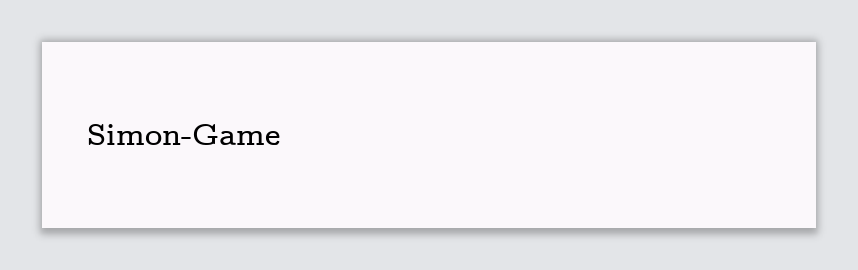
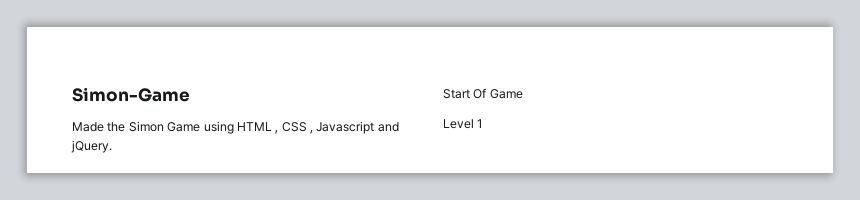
+ Made the Simon Game using HTML , CSS , Javascript and jQuery.
+ Start Of Game
+ Level 1

